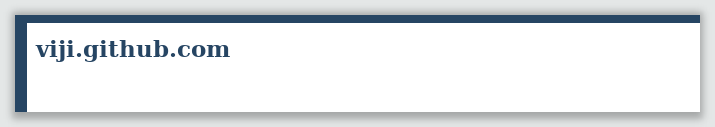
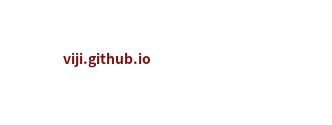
- viji.github.com
+ viji.github.io

